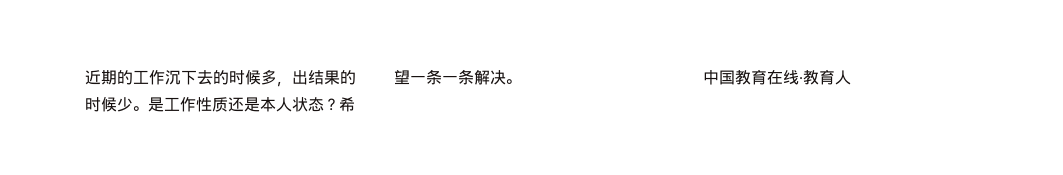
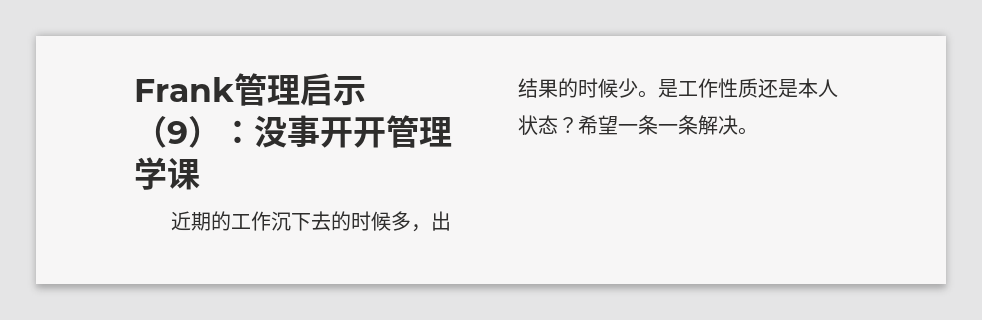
+ Frank管理启示（9）：没事开开管理学课
- 中国教育在线·教育人

